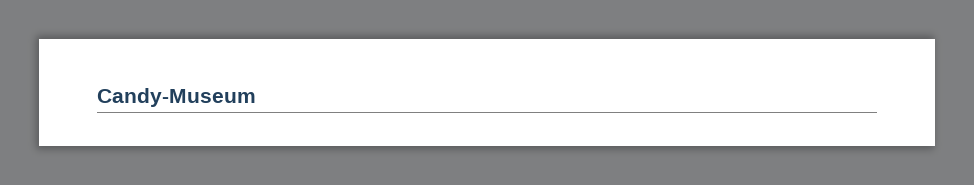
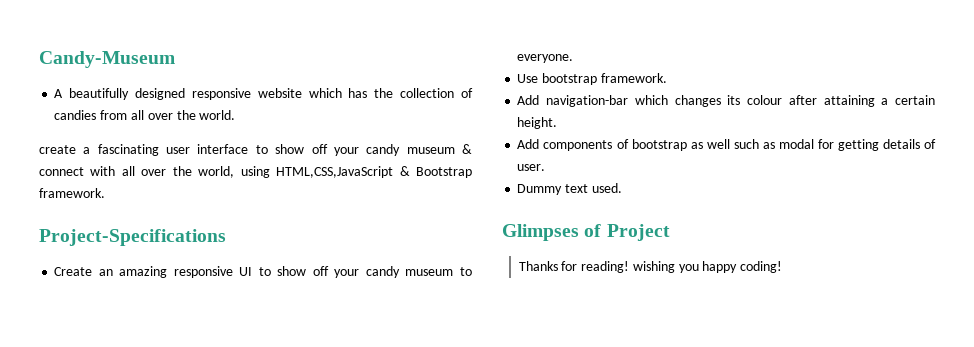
+ A beautifully designed responsive website which has the collection of candies from all over the world.
+ create a fascinating user interface to show off your candy museum & connect with all over the world, using HTML,CSS,JavaScript & Bootstrap framework.
+ Project-Specifications
+ Create an amazing responsive UI to show off your candy museum to everyone.
+ Use bootstrap framework.
+ Add navigation-bar which changes its colour after attaining a certain height.
+ Add components of bootstrap as well such as modal for getting details of user.
+ Dummy text used.
+ Glimpses of Project
+ Thanks for reading! wishing you happy coding!

